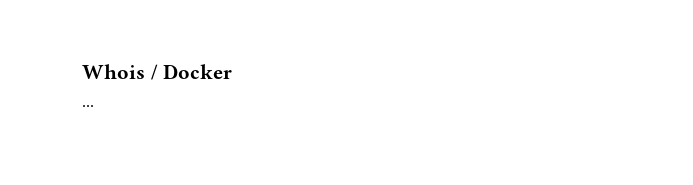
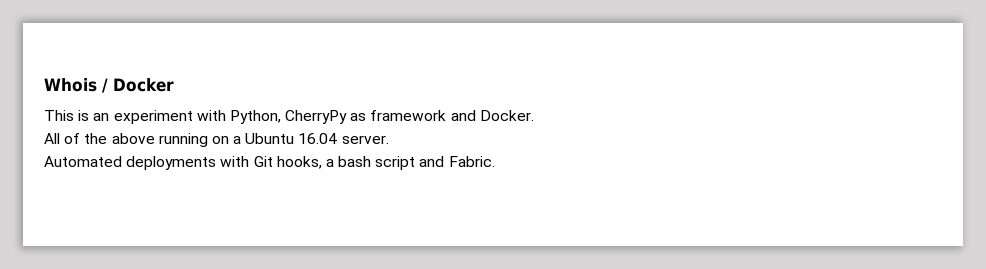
- ...
+ This is an experiment with Python, CherryPy as framework and Docker.
+ All of the above running on a Ubuntu 16.04 server.
+ Automated deployments with Git hooks, a bash script and Fabric.

